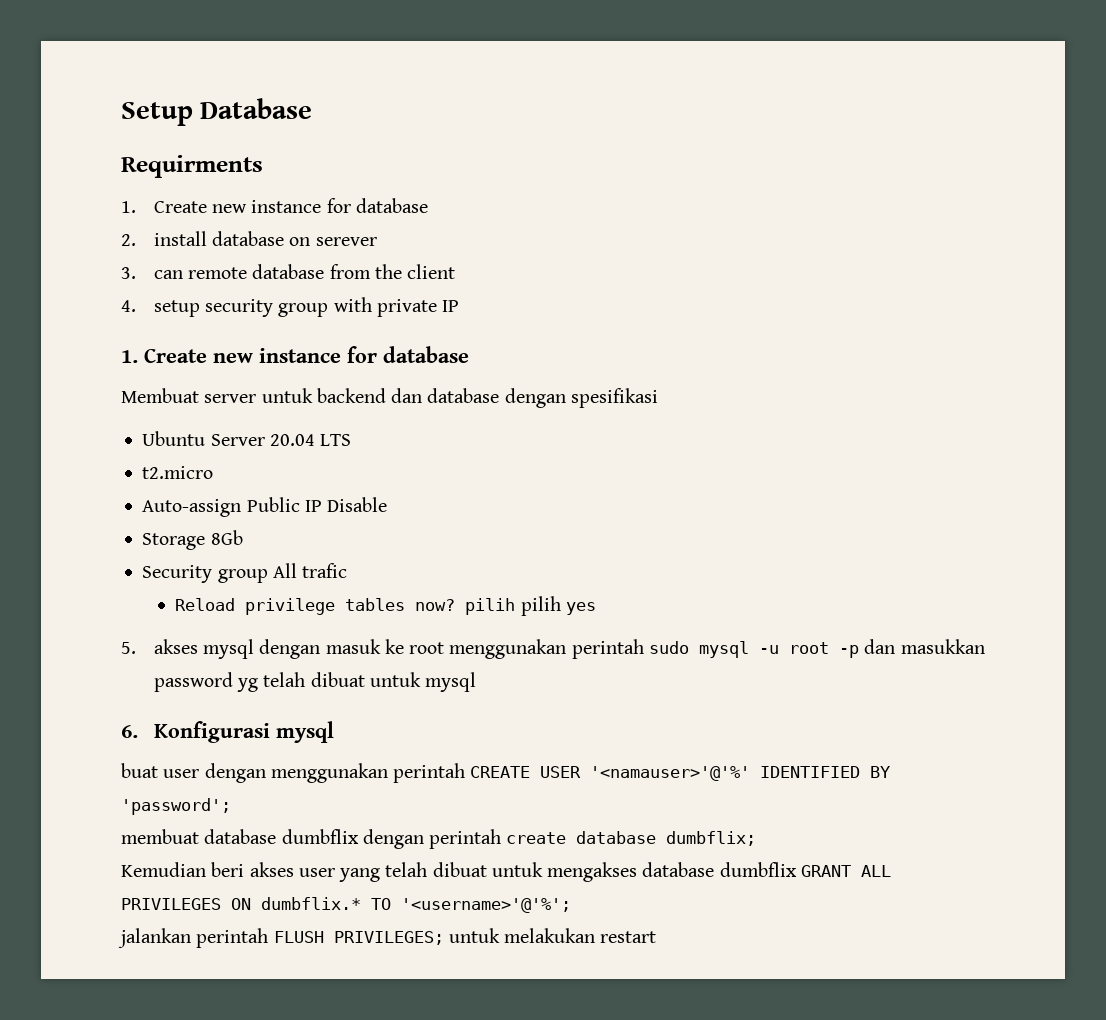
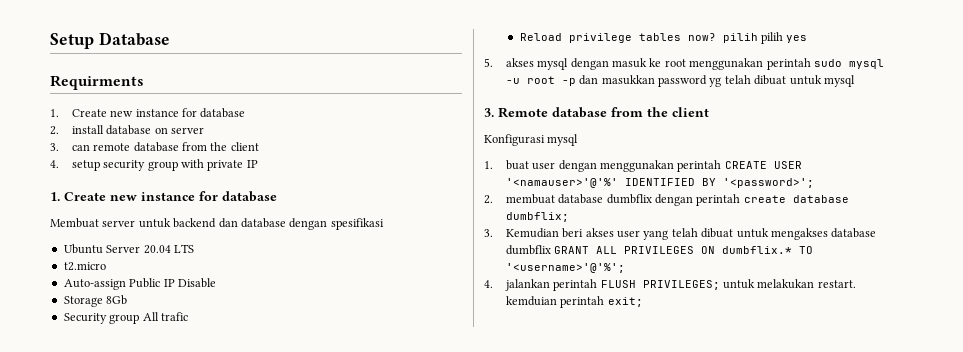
- 2. install database on serever
+ 2. install database on server
- 6. Konfigurasi mysql
+ 3. Remote database from the client
+ Konfigurasi mysql
- buat user dengan menggunakan perintah CREATE USER '<namauser>'@'%' IDENTIFIED BY 'password';
- membuat database dumbflix dengan perintah create database dumbflix;
+ 1. buat user dengan menggunakan perintah CREATE USER '<namauser>'@'%' IDENTIFIED BY '<password>';
+ 2. membuat database dumbflix dengan perintah create database dumbflix;
- Kemudian beri akses user yang telah dibuat untuk mengakses database dumbflix GRANT ALL PRIVILEGES ON dumbflix.* TO '<username>'@'%';
+ 3. Kemudian beri akses user yang telah dibuat untuk mengakses database dumbflix GRANT ALL PRIVILEGES ON dumbflix.* TO '<username>'@'%';
- jalankan perintah FLUSH PRIVILEGES; untuk melakukan restart
+ 4. jalankan perintah FLUSH PRIVILEGES; untuk melakukan restart. kemduian perintah exit;

